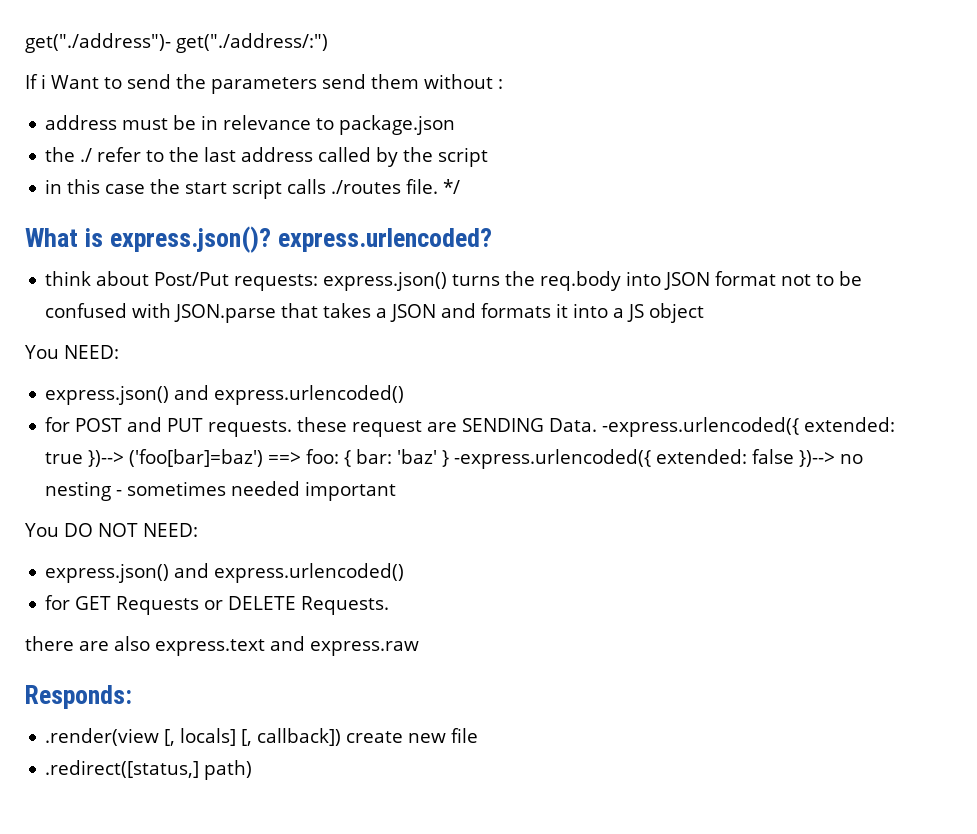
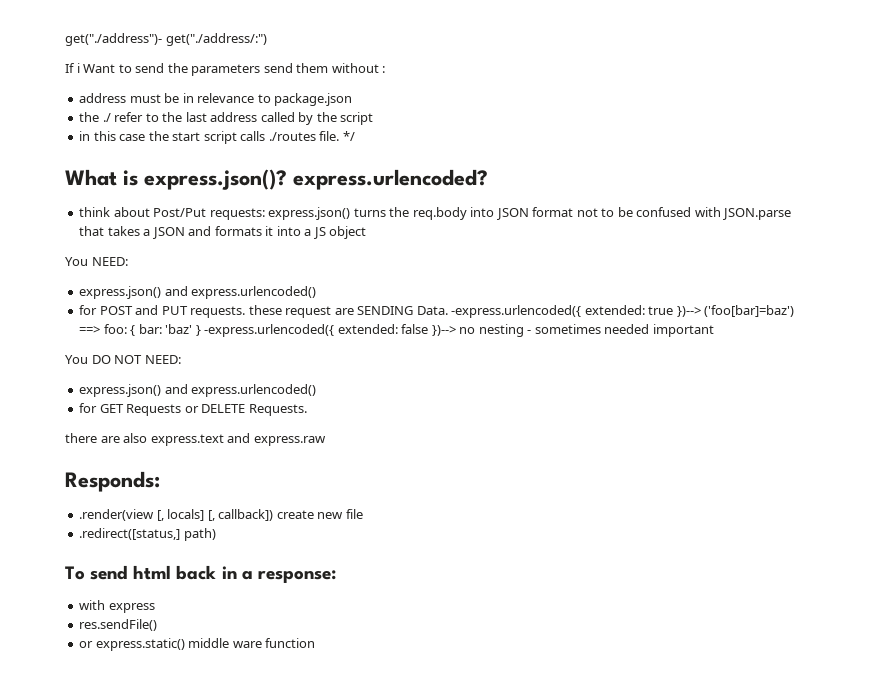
+ To send html back in a response:
+ with express
+ res.sendFile()
+ or express.static() middle ware function

